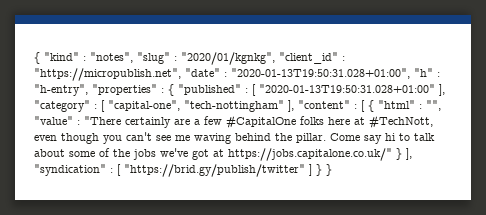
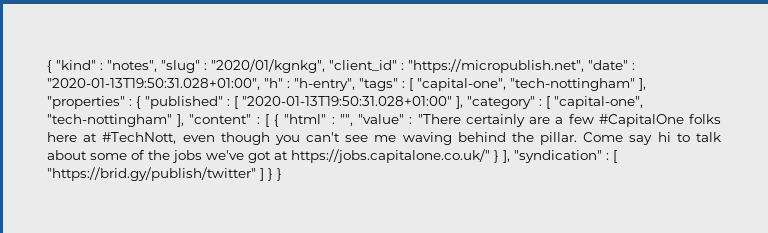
- { "kind" : "notes", "slug" : "2020/01/kgnkg", "client_id" : "https://micropublish.net", "date" : "2020-01-13T19:50:31.028+01:00", "h" : "h-entry", "properties" : { "published" : [ "2020-01-13T19:50:31.028+01:00" ], "category" : [ "capital-one", "tech-nottingham" ], "content" : [ { "html" : "", "value" : "There certainly are a few #CapitalOne folks here at #TechNott, even though you can't see me waving behind the pillar.
+ { "kind" : "notes", "slug" : "2020/01/kgnkg", "client_id" : "https://micropublish.net", "date" : "2020-01-13T19:50:31.028+01:00", "h" : "h-entry", "tags" : [ "capital-one", "tech-nottingham" ], "properties" : { "published" : [ "2020-01-13T19:50:31.028+01:00" ], "category" : [ "capital-one", "tech-nottingham" ], "content" : [ { "html" : "", "value" : "There certainly are a few #CapitalOne folks here at #TechNott, even though you can't see me waving behind the pillar.

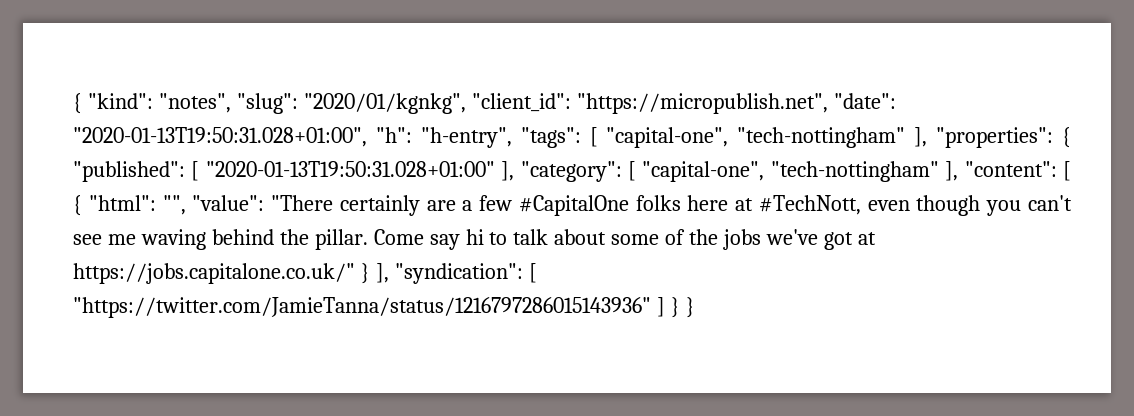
- { "kind" : "notes", "slug" : "2020/01/kgnkg", "client_id" : "https://micropublish.net", "date" : "2020-01-13T19:50:31.028+01:00", "h" : "h-entry", "tags" : [ "capital-one", "tech-nottingham" ], "properties" : { "published" : [ "2020-01-13T19:50:31.028+01:00" ], "category" : [ "capital-one", "tech-nottingham" ], "content" : [ { "html" : "", "value" : "There certainly are a few #CapitalOne folks here at #TechNott, even though you can't see me waving behind the pillar.
+ { "kind": "notes", "slug": "2020/01/kgnkg", "client_id": "https://micropublish.net", "date": "2020-01-13T19:50:31.028+01:00", "h": "h-entry", "tags": [ "capital-one", "tech-nottingham" ], "properties": { "published": [ "2020-01-13T19:50:31.028+01:00" ], "category": [ "capital-one", "tech-nottingham" ], "content": [ { "html": "", "value": "There certainly are a few #CapitalOne folks here at #TechNott, even though you can't see me waving behind the pillar.
- Come say hi to talk about some of the jobs we've got at https://jobs.capitalone.co.uk/" } ], "syndication" : [ "https://brid.gy/publish/twitter" ] } }
+ Come say hi to talk about some of the jobs we've got at https://jobs.capitalone.co.uk/" } ], "syndication": [ "https://twitter.com/JamieTanna/status/1216797286015143936" ] } }

